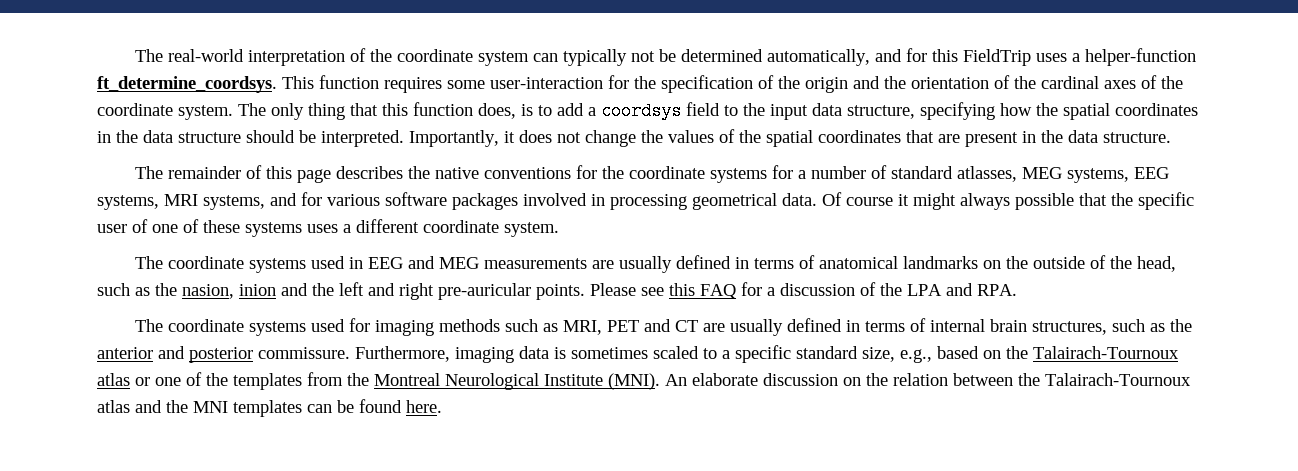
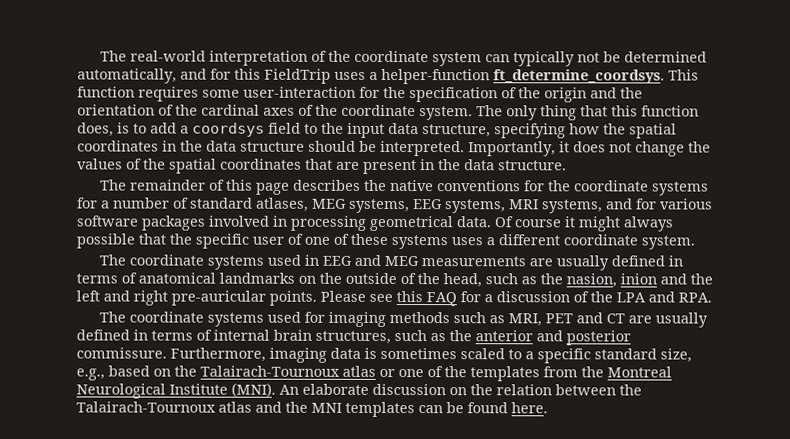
- The remainder of this page describes the native conventions for the coordinate systems for a number of standard atlasses, MEG systems, EEG systems, MRI systems, and for various software packages involved in processing geometrical data.
+ The remainder of this page describes the native conventions for the coordinate systems for a number of standard atlases, MEG systems, EEG systems, MRI systems, and for various software packages involved in processing geometrical data.

